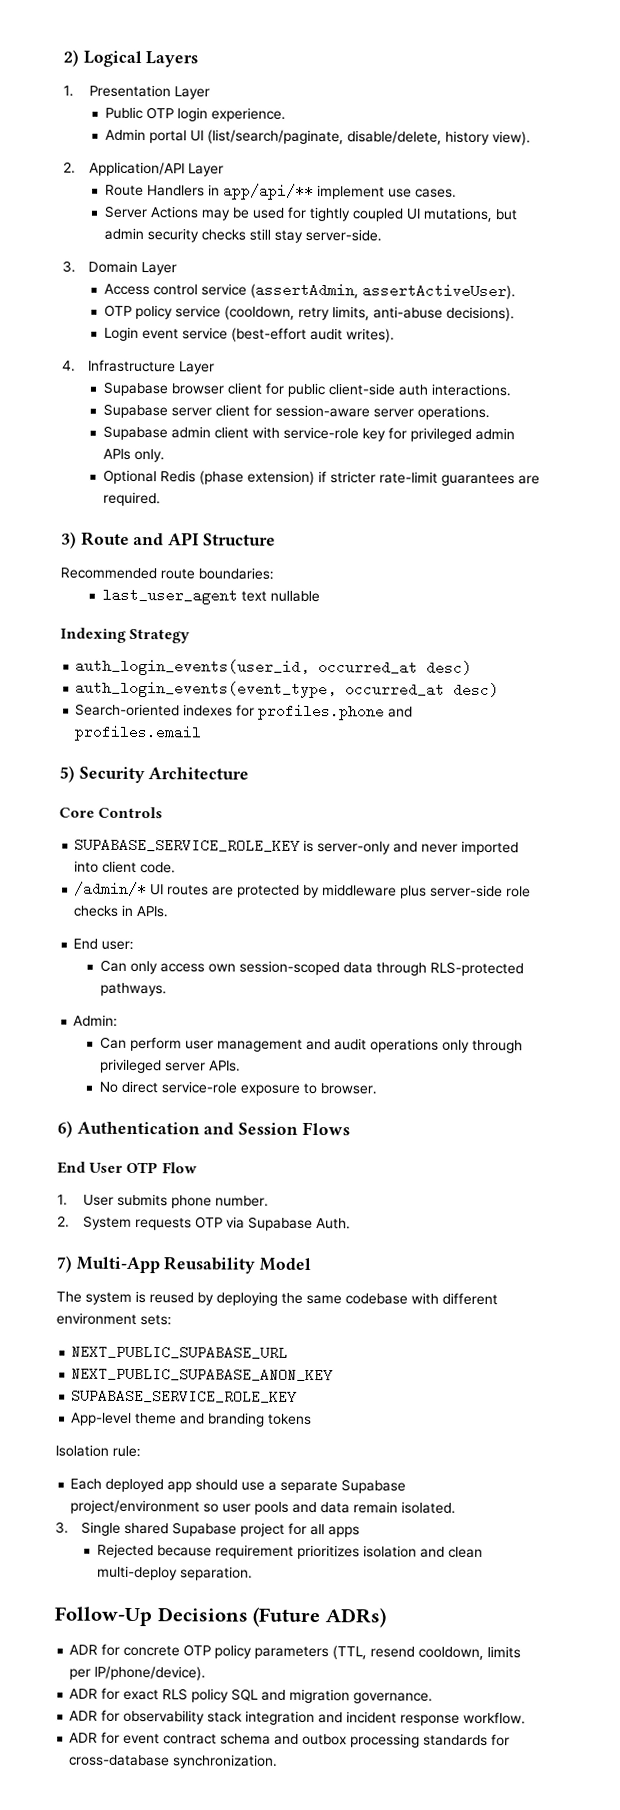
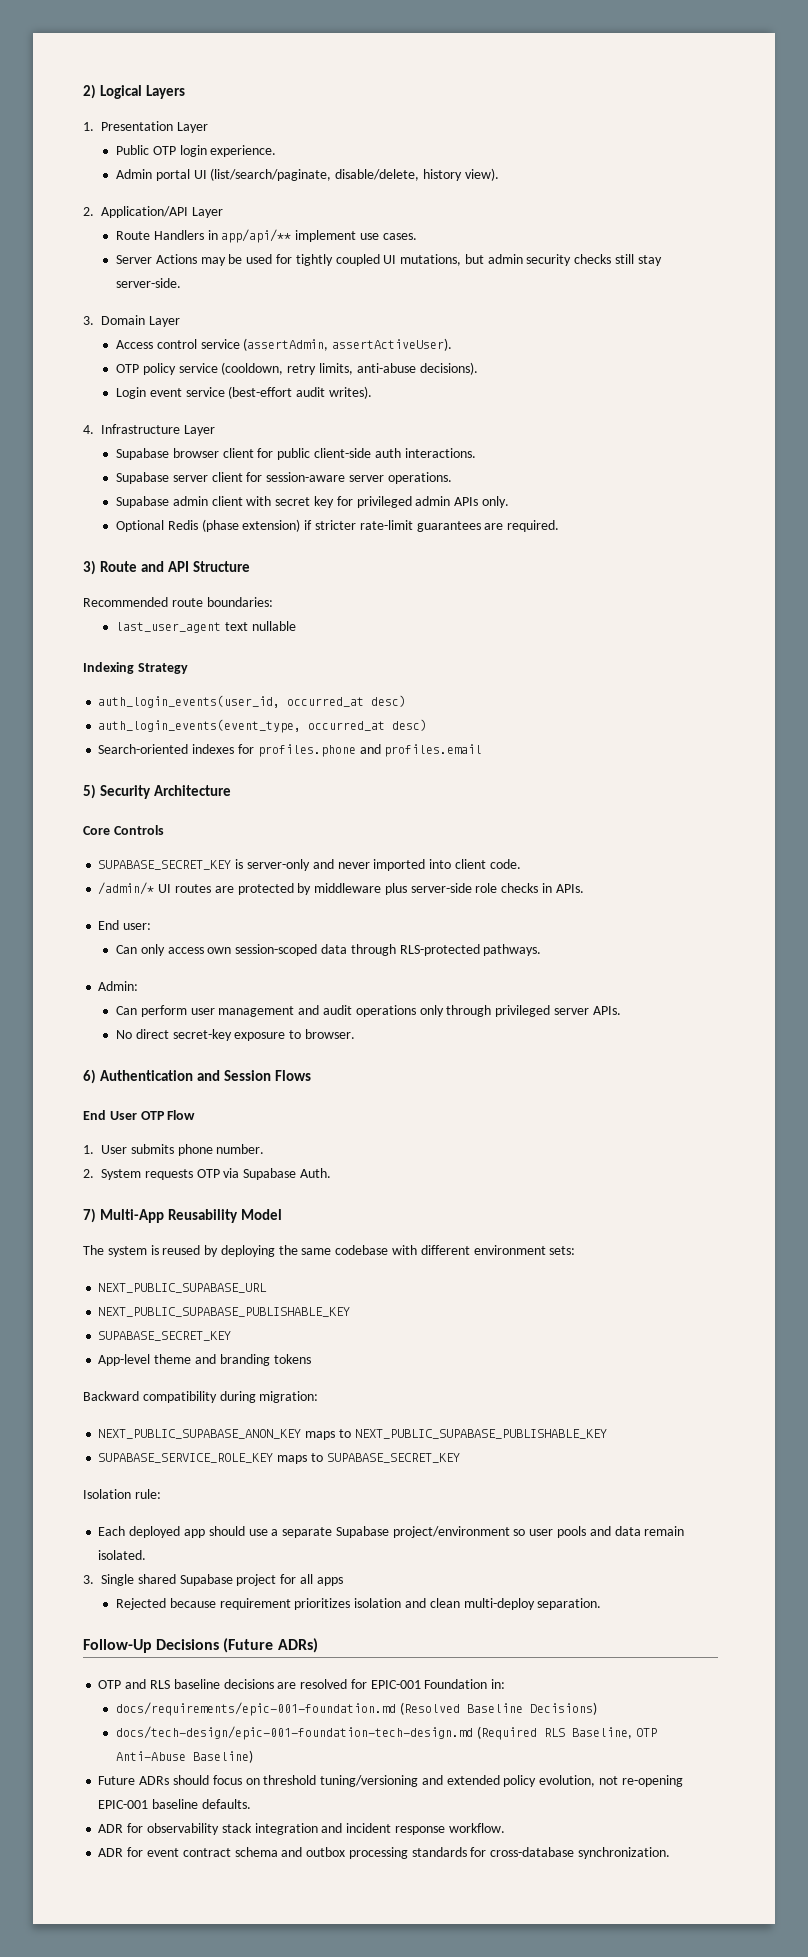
- Supabase admin client with service-role key for privileged admin APIs only.
+ Supabase admin client with secret key for privileged admin APIs only.
- SUPABASE_SERVICE_ROLE_KEY is server-only and never imported into client code.
+ SUPABASE_SECRET_KEY is server-only and never imported into client code.
- No direct service-role exposure to browser.
+ No direct secret-key exposure to browser.
  NEXT_PUBLIC_SUPABASE_URL
- NEXT_PUBLIC_SUPABASE_ANON_KEY
- SUPABASE_SERVICE_ROLE_KEY
+ NEXT_PUBLIC_SUPABASE_PUBLISHABLE_KEY
+ SUPABASE_SECRET_KEY
+ Backward compatibility during migration:
+ NEXT_PUBLIC_SUPABASE_ANON_KEY maps to NEXT_PUBLIC_SUPABASE_PUBLISHABLE_KEY
+ SUPABASE_SERVICE_ROLE_KEY maps to SUPABASE_SECRET_KEY
- ADR for concrete OTP policy parameters (TTL, resend cooldown, limits per IP/phone/device).
- ADR for exact RLS policy SQL and migration governance.
+ OTP and RLS baseline decisions are resolved for EPIC-001 Foundation in:
+ docs/requirements/epic-001-foundation.md (Resolved Baseline Decisions)
+ docs/tech-design/epic-001-foundation-tech-design.md (Required RLS Baseline, OTP Anti-Abuse Baseline)
+ Future ADRs should focus on threshold tuning/versioning and extended policy evolution, not re-opening EPIC-001 baseline defaults.

